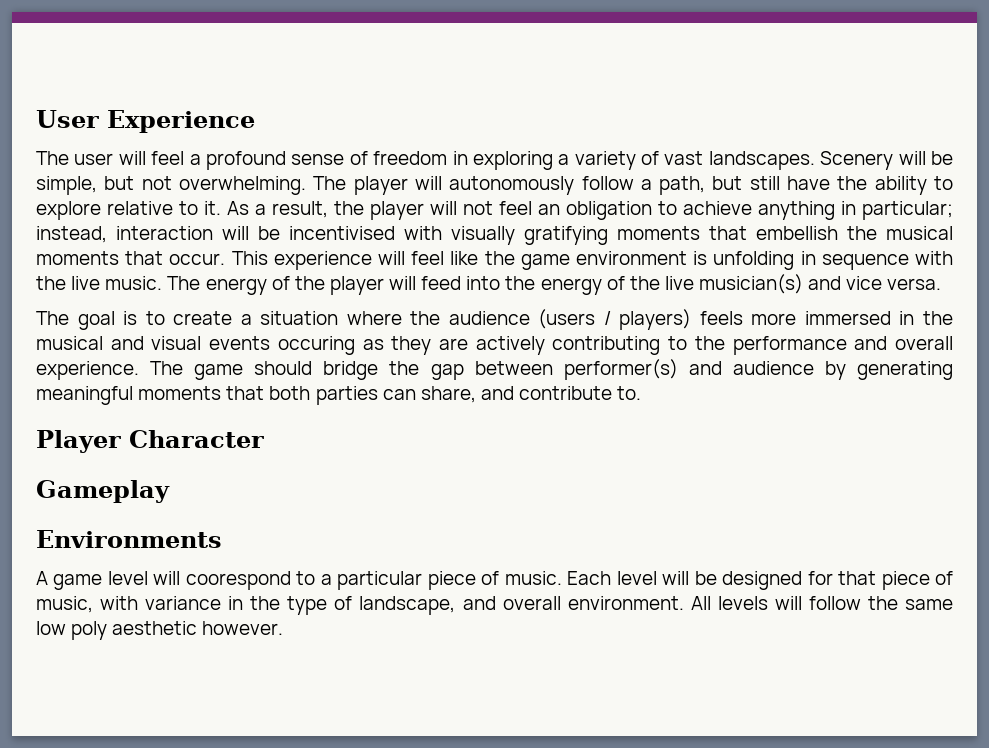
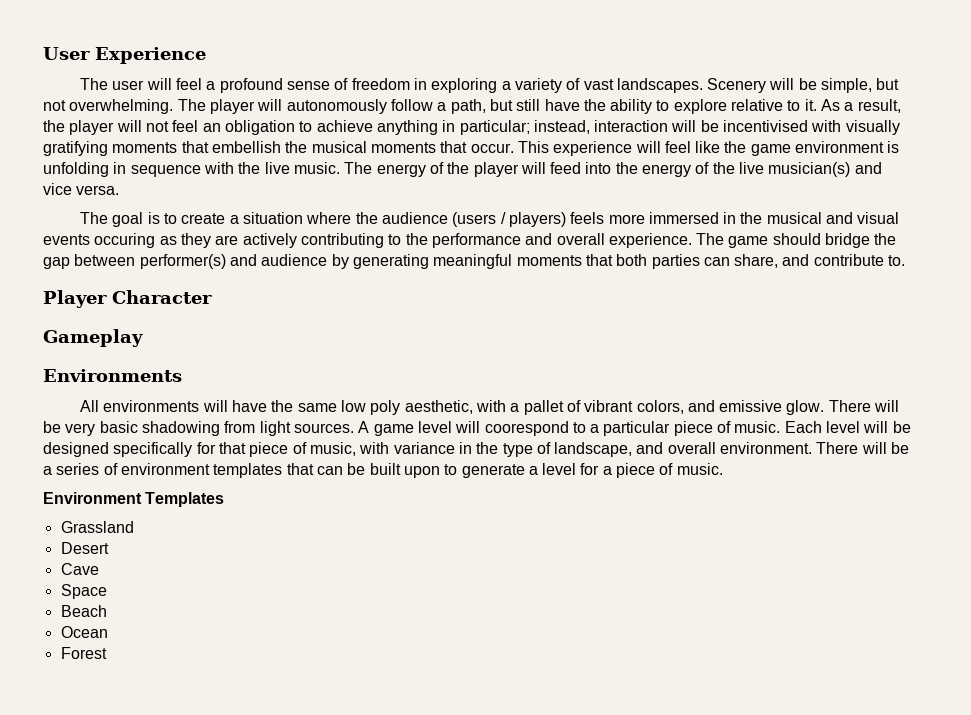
+ All environments will have the same low poly aesthetic, with a pallet of vibrant colors, and emissive glow. There will be very basic shadowing from light sources.
- Each level will be designed for that piece of music, with variance in the type of landscape, and overall environment.
+ Each level will be designed specifically for that piece of music, with variance in the type of landscape, and overall environment.
- All levels will follow the same low poly aesthetic however.
+ There will be a series of environment templates that can be built upon to generate a level for a piece of music.
+ Environment Templates
+ Grassland
+ Desert
+ Cave
+ Space
+ Beach
+ Ocean
+ Forest

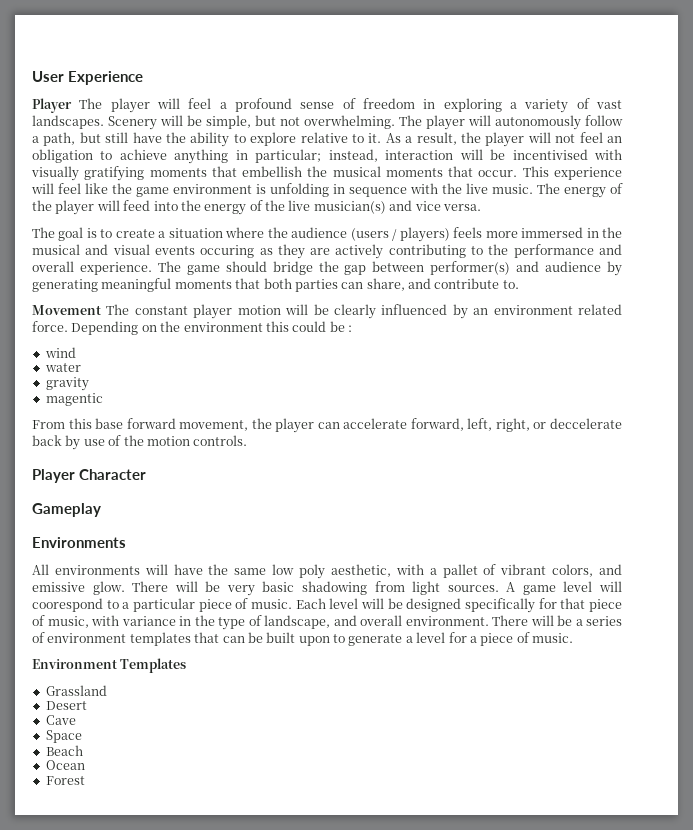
- The user will feel a profound sense of freedom in exploring a variety of vast landscapes.
+ Player The player will feel a profound sense of freedom in exploring a variety of vast landscapes.
+ Movement The constant player motion will be clearly influenced by an environment related force. Depending on the environment this could be :
+ wind
+ water
+ gravity
+ magentic
+ From this base forward movement, the player can accelerate forward, left, right, or deccelerate back by use of the motion controls.

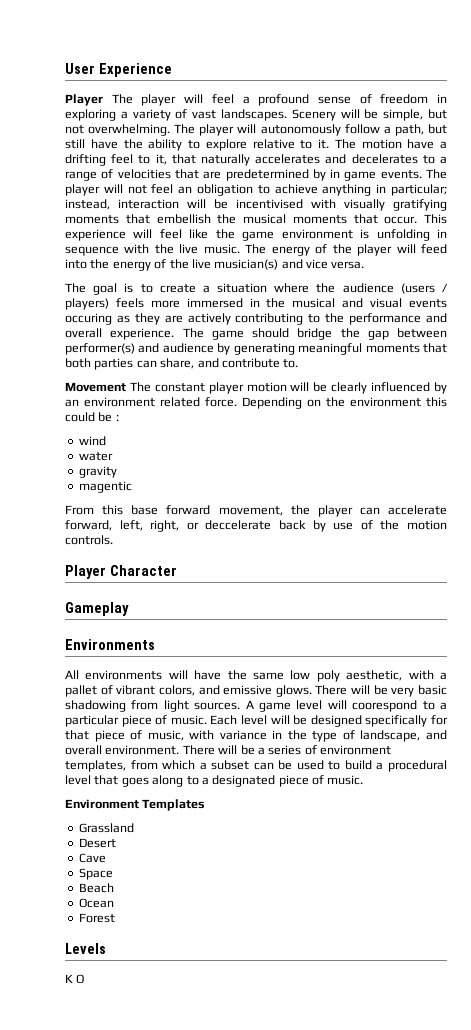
- As a result, the player will not feel an obligation to achieve anything in particular; instead, interaction will be incentivised with visually gratifying moments that embellish the musical moments that occur.
+ The motion have a drifting feel to it, that naturally accelerates and decelerates to a range of velocities that are predetermined by in game events. The player will not feel an obligation to achieve anything in particular; instead, interaction will be incentivised with visually gratifying moments that embellish the musical moments that occur.
- All environments will have the same low poly aesthetic, with a pallet of vibrant colors, and emissive glow.
+ All environments will have the same low poly aesthetic, with a pallet of vibrant colors, and emissive glows.
- There will be a series of environment templates that can be built upon to generate a level for a piece of music.
+ There will be a series of environment templates, from which a subset can be used to build a procedural level that goes along to a designated piece of music.
+ Levels
+ K O

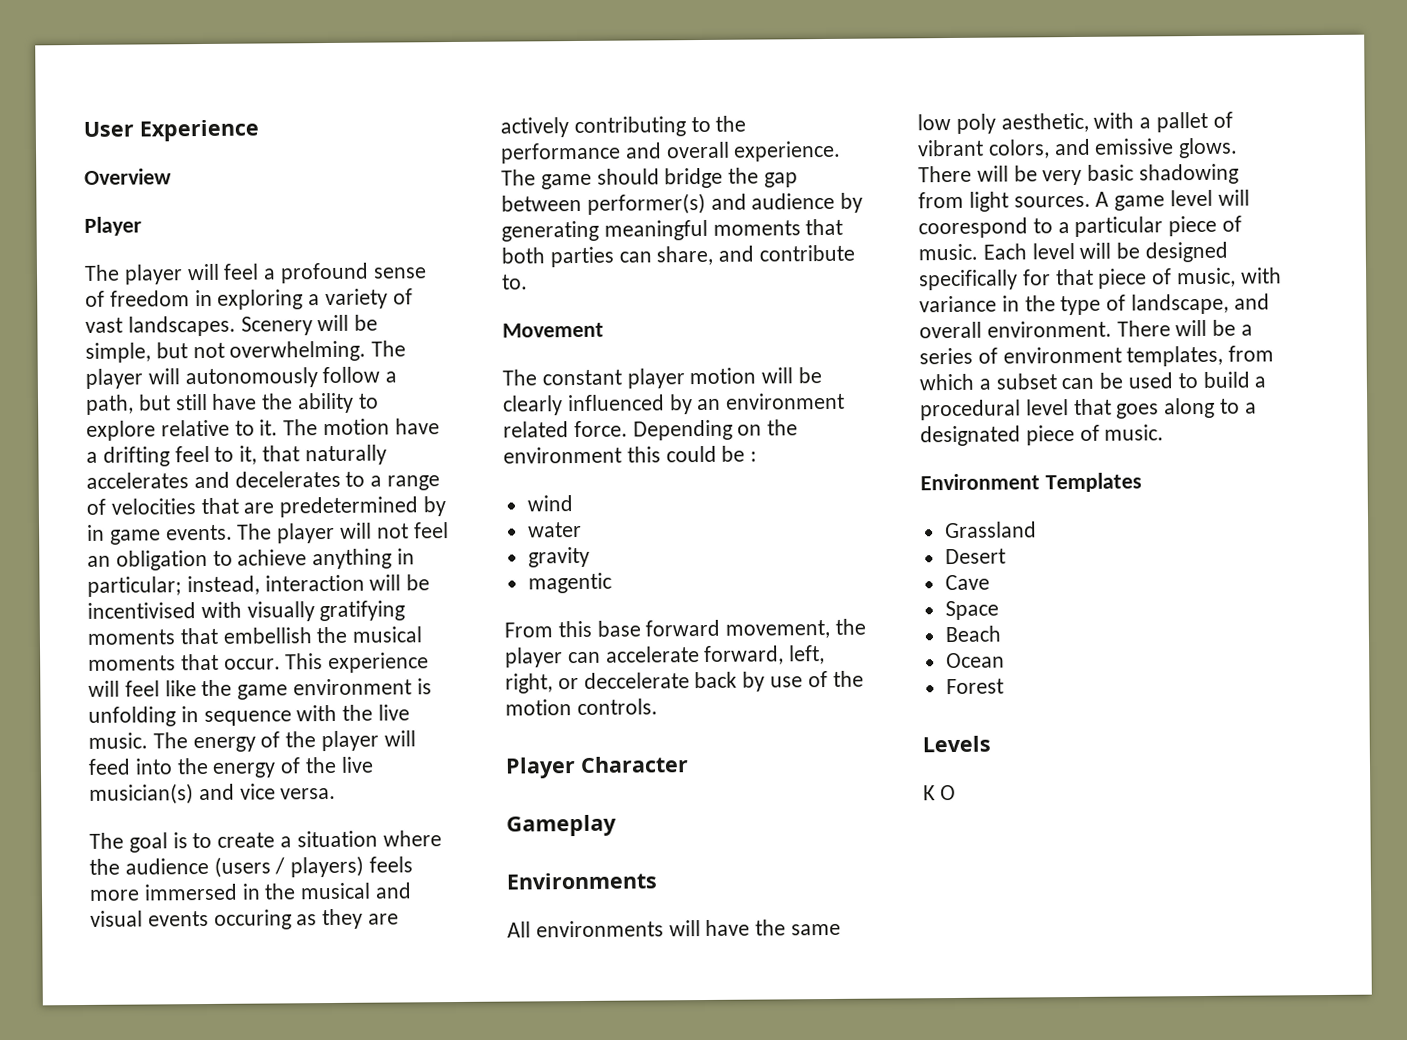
- Player The player will feel a profound sense of freedom in exploring a variety of vast landscapes.
+ Overview
+ Player
+ The player will feel a profound sense of freedom in exploring a variety of vast landscapes.
- Movement The constant player motion will be clearly influenced by an environment related force.
+ Movement
+ The constant player motion will be clearly influenced by an environment related force.

